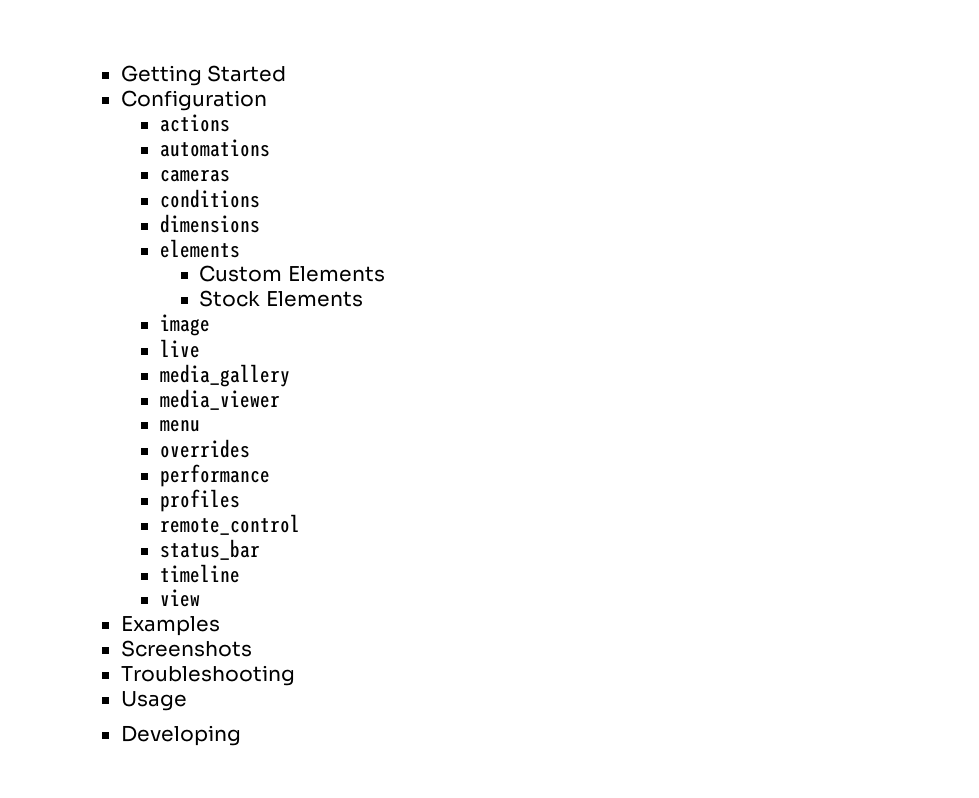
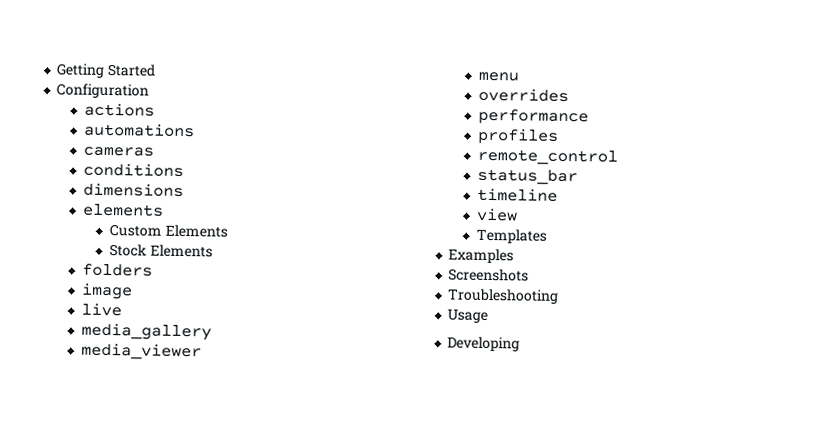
+ folders
+ Templates

